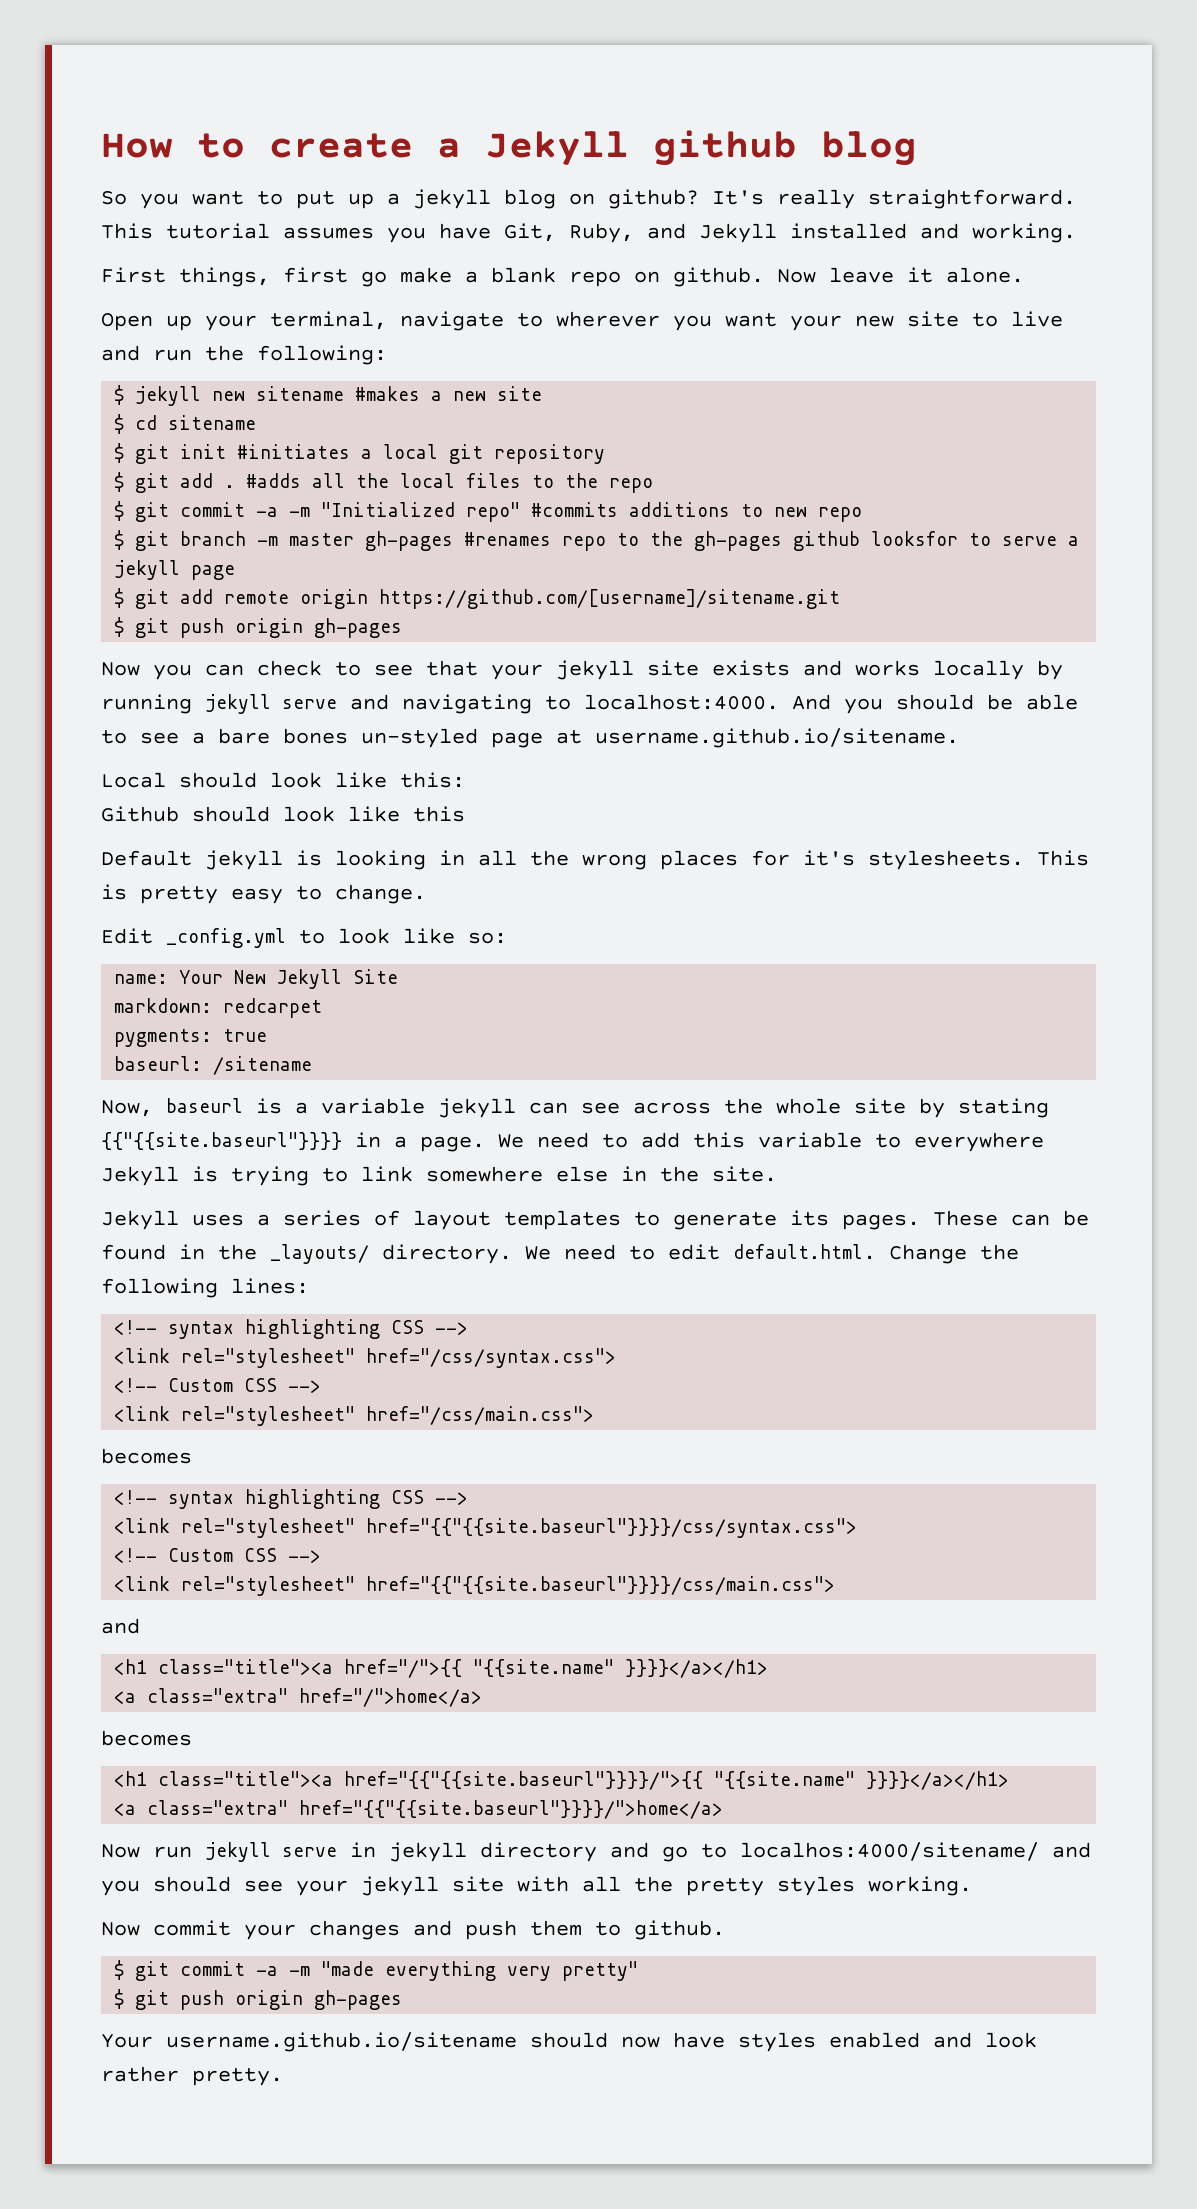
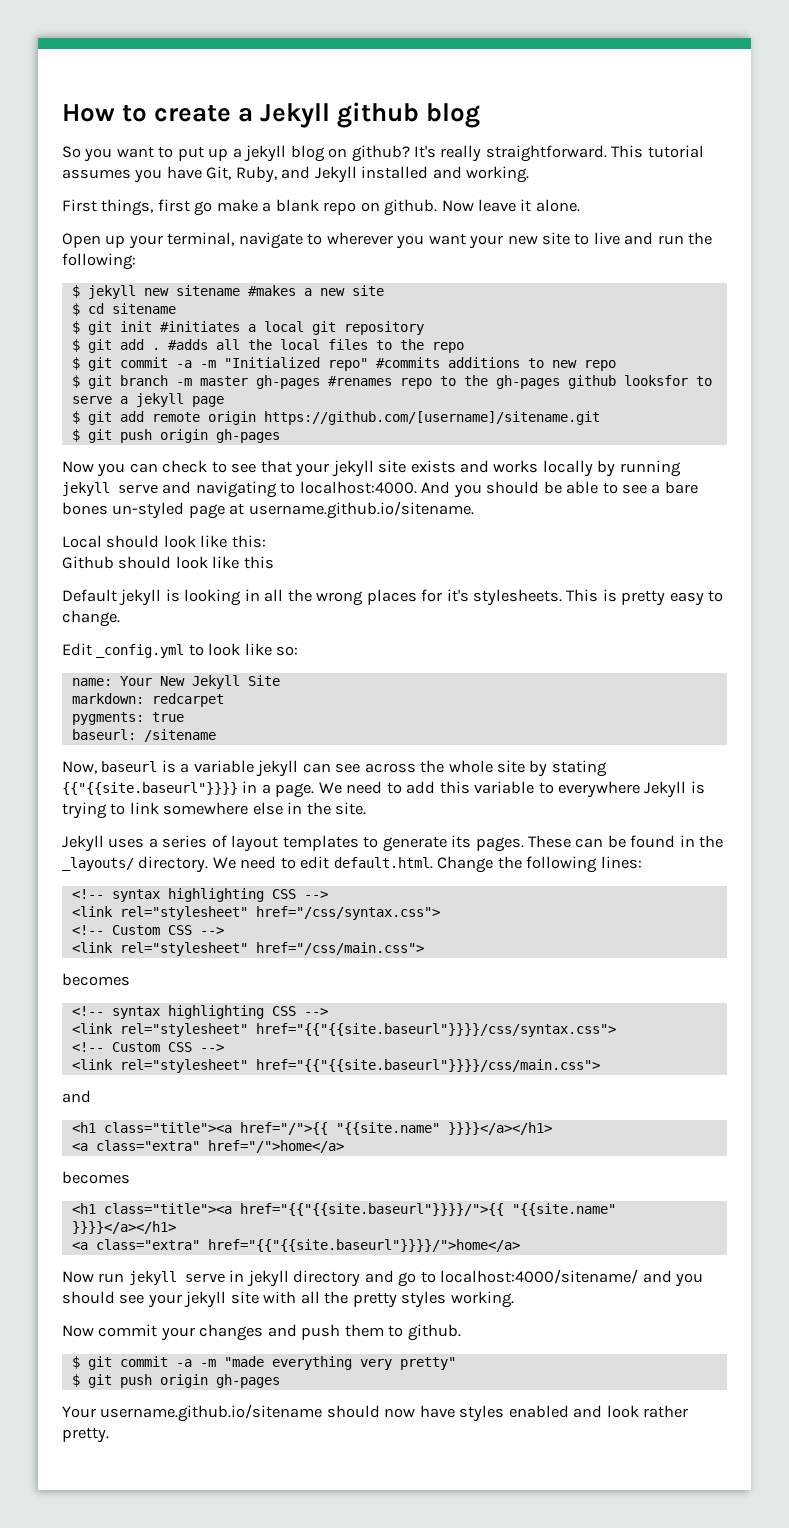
- Now run jekyll serve in jekyll directory and go to localhos:4000/sitename/ and you should see your jekyll site with all the pretty styles working.
+ Now run jekyll serve in jekyll directory and go to localhost:4000/sitename/ and you should see your jekyll site with all the pretty styles working.

